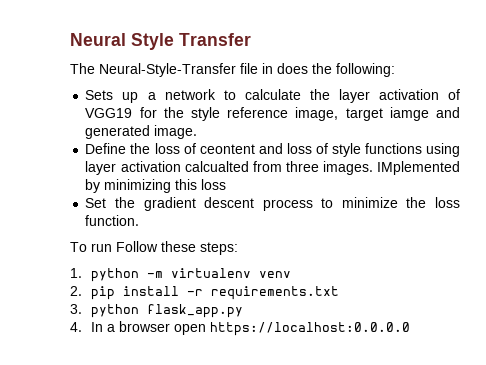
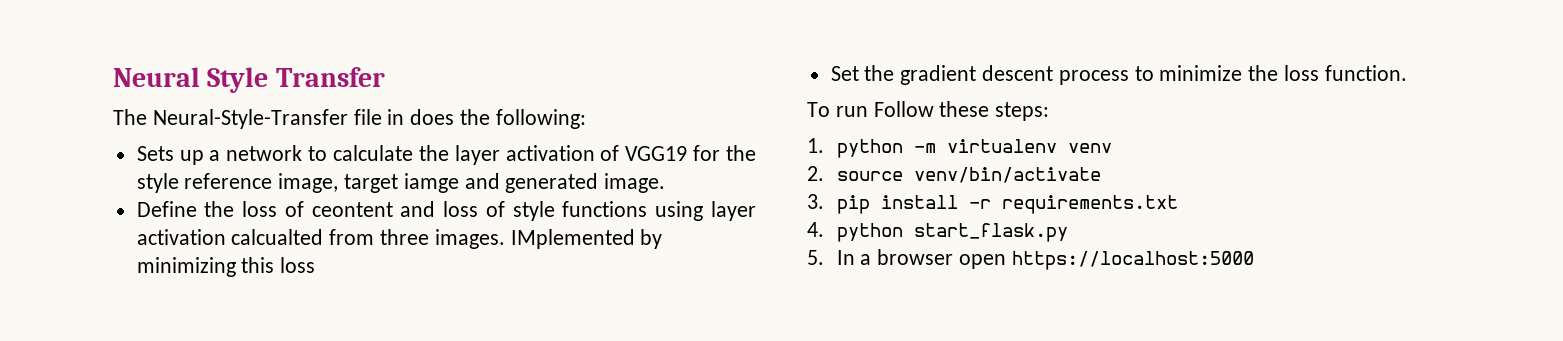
- 2. pip install -r requirements.txt
+ 2. source venv/bin/activate
+ 3. pip install -r requirements.txt
- 3. python flask_app.py
- 4. In a browser open https://localhost:0.0.0.0
+ 4. python start_flask.py
+ 5. In a browser open https://localhost:5000

